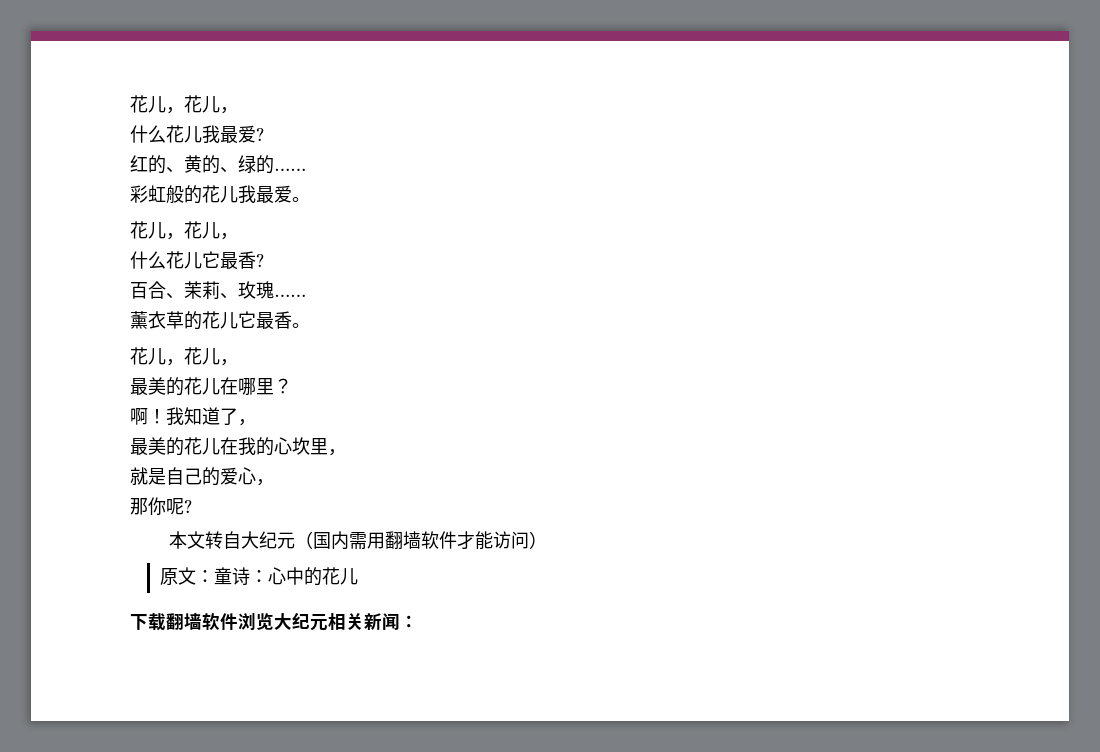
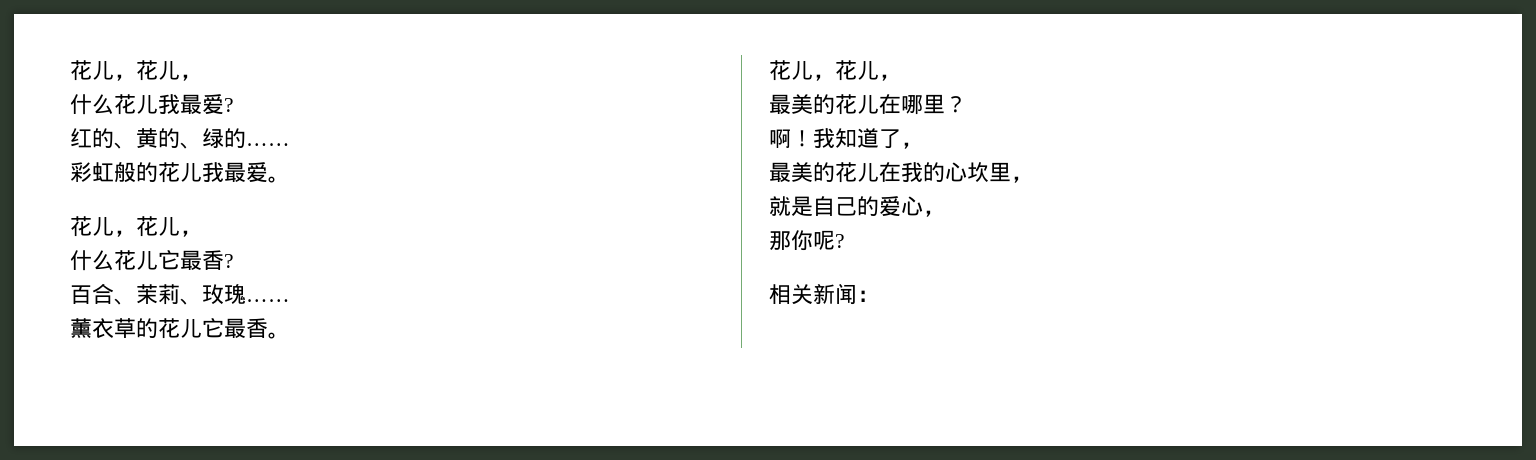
- 本文转自大纪元（国内需用翻墙软件才能访问）
- 原文：童诗：心中的花儿
- 下载翻墙软件浏览大纪元相关新闻：
+ 相关新闻：

